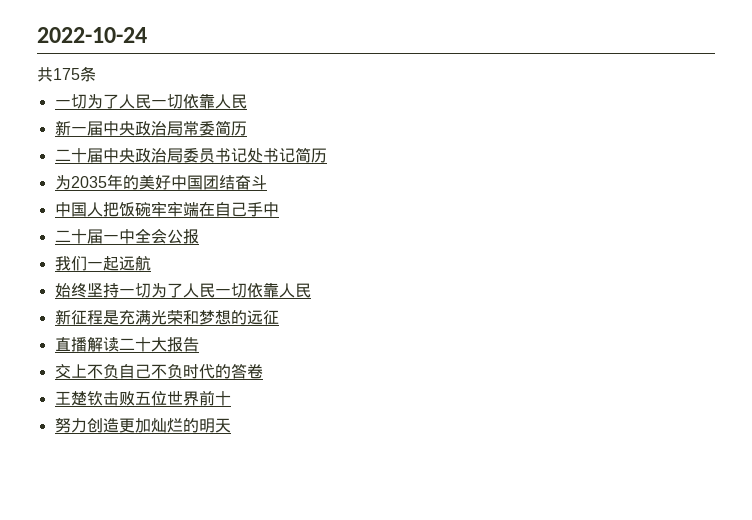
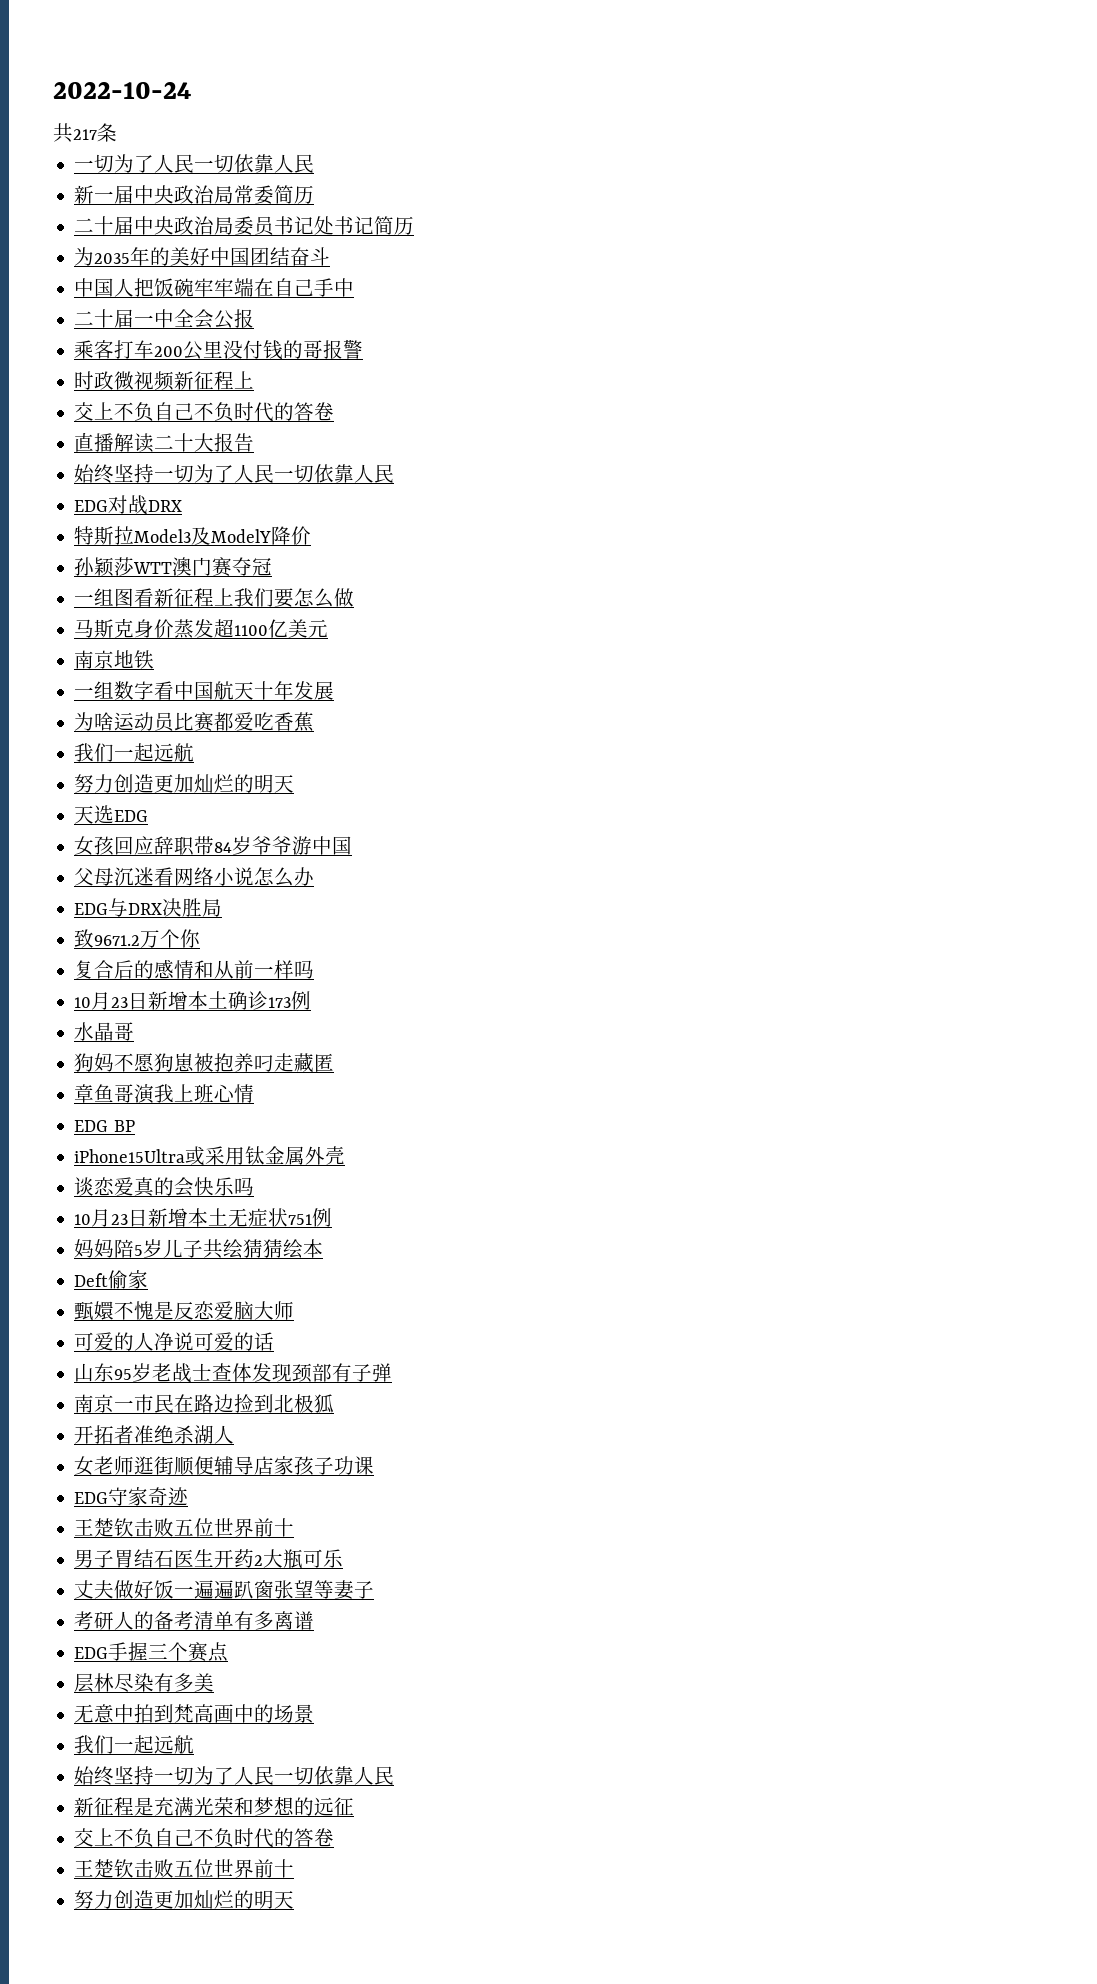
- 共175条
+ 共217条
+ 乘客打车200公里没付钱的哥报警
+ 时政微视频新征程上
+ 交上不负自己不负时代的答卷
+ 直播解读二十大报告
+ 始终坚持一切为了人民一切依靠人民
+ EDG对战DRX
+ 特斯拉Model3及ModelY降价
+ 孙颖莎WTT澳门赛夺冠
+ 一组图看新征程上我们要怎么做
+ 马斯克身价蒸发超1100亿美元
+ 南京地铁
+ 一组数字看中国航天十年发展
+ 为啥运动员比赛都爱吃香蕉
+ 我们一起远航
+ 努力创造更加灿烂的明天
+ 天选EDG
+ 女孩回应辞职带84岁爷爷游中国
+ 父母沉迷看网络小说怎么办
+ EDG与DRX决胜局
+ 致9671.2万个你
+ 复合后的感情和从前一样吗
+ 10月23日新增本土确诊173例
+ 水晶哥
+ 狗妈不愿狗崽被抱养叼走藏匿
+ 章鱼哥演我上班心情
+ EDG BP
+ iPhone15Ultra或采用钛金属外壳
+ 谈恋爱真的会快乐吗
+ 10月23日新增本土无症状751例
+ 妈妈陪5岁儿子共绘猜猜绘本
+ Deft偷家
+ 甄嬛不愧是反恋爱脑大师
+ 可爱的人净说可爱的话
+ 山东95岁老战士查体发现颈部有子弹
+ 南京一市民在路边捡到北极狐
+ 开拓者准绝杀湖人
+ 女老师逛街顺便辅导店家孩子功课
+ EDG守家奇迹
+ 王楚钦击败五位世界前十
+ 男子胃结石医生开药2大瓶可乐
+ 丈夫做好饭一遍遍趴窗张望等妻子
+ 考研人的备考清单有多离谱
+ EDG手握三个赛点
+ 层林尽染有多美
+ 无意中拍到梵高画中的场景
- 直播解读二十大报告

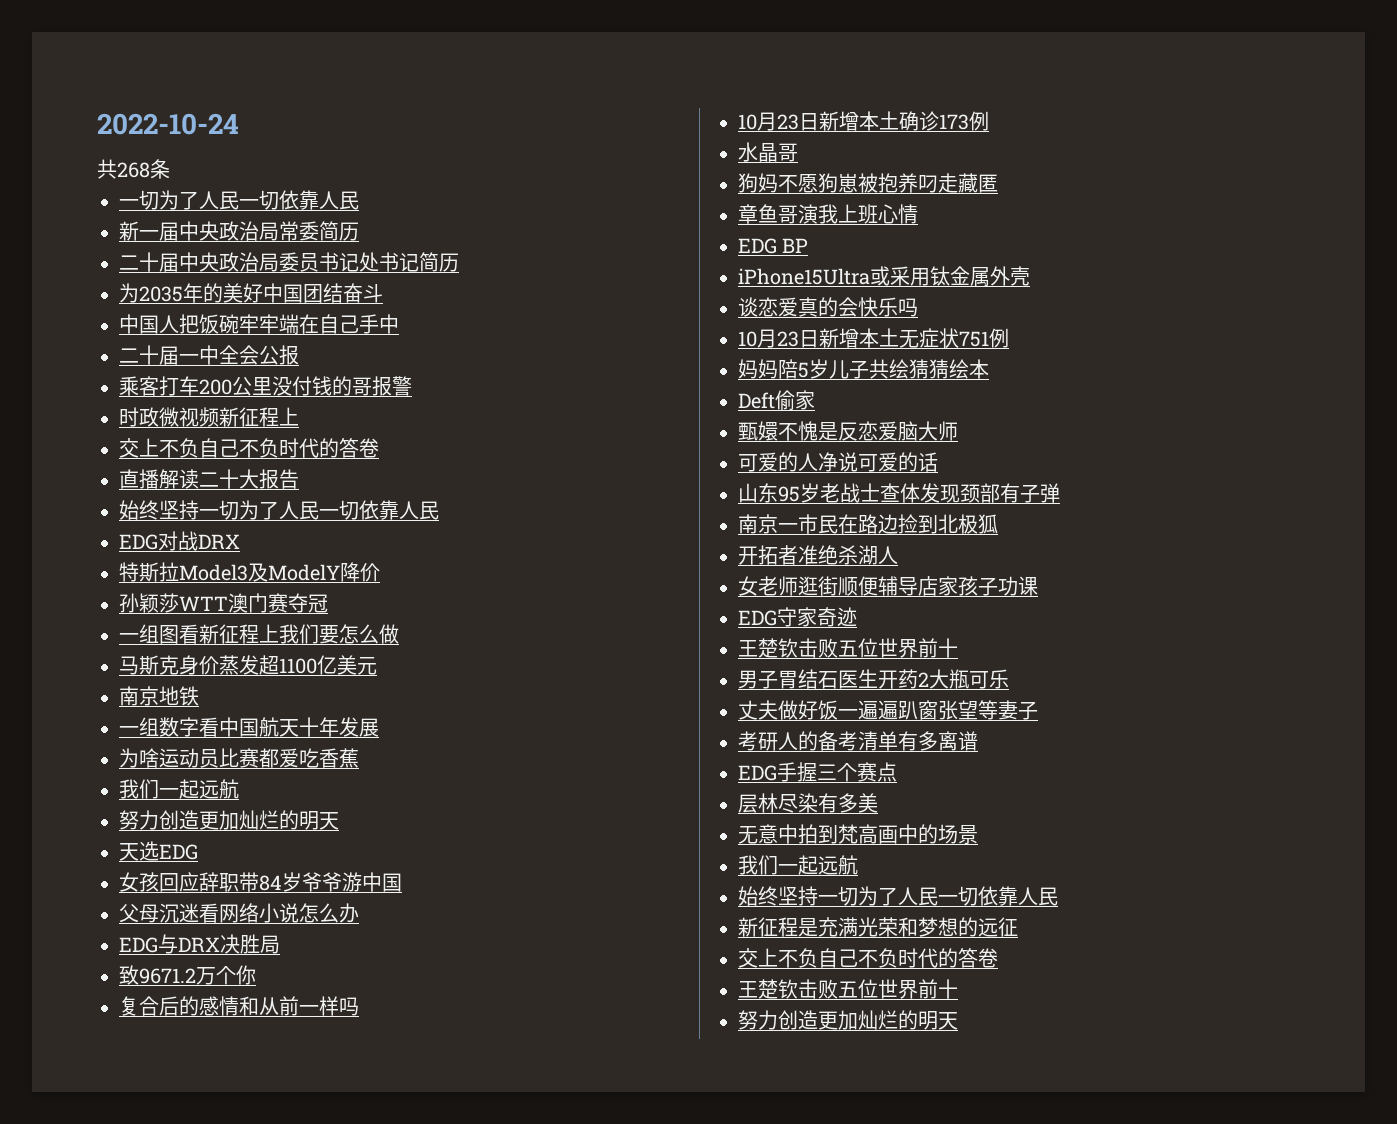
- 共217条
+ 共268条

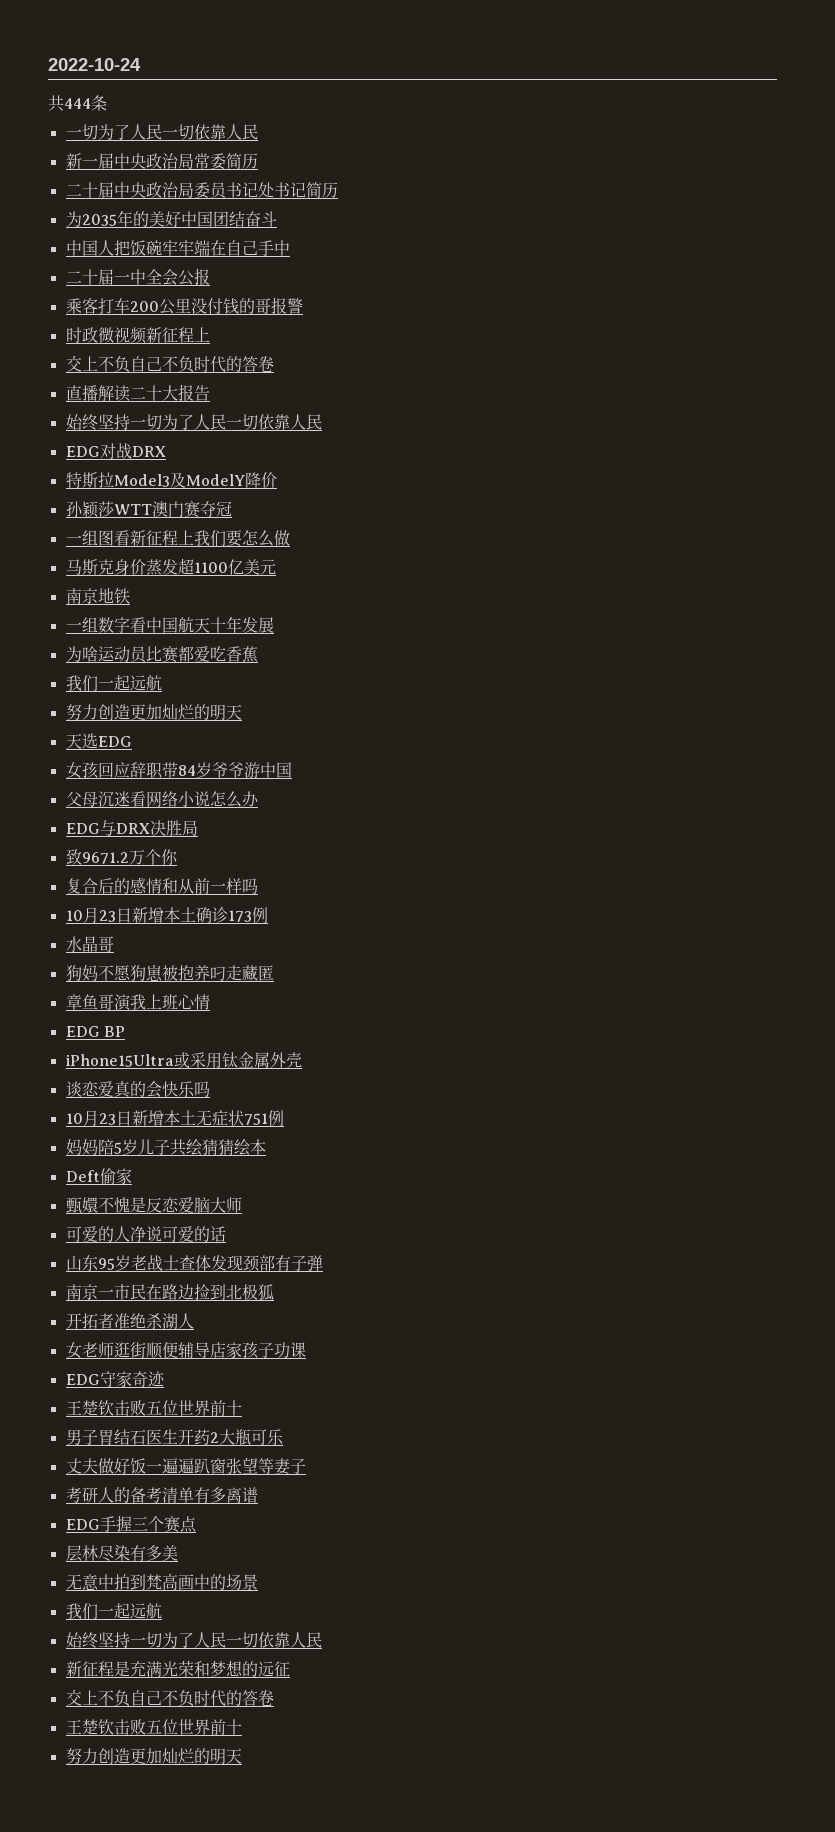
- 共268条
+ 共444条

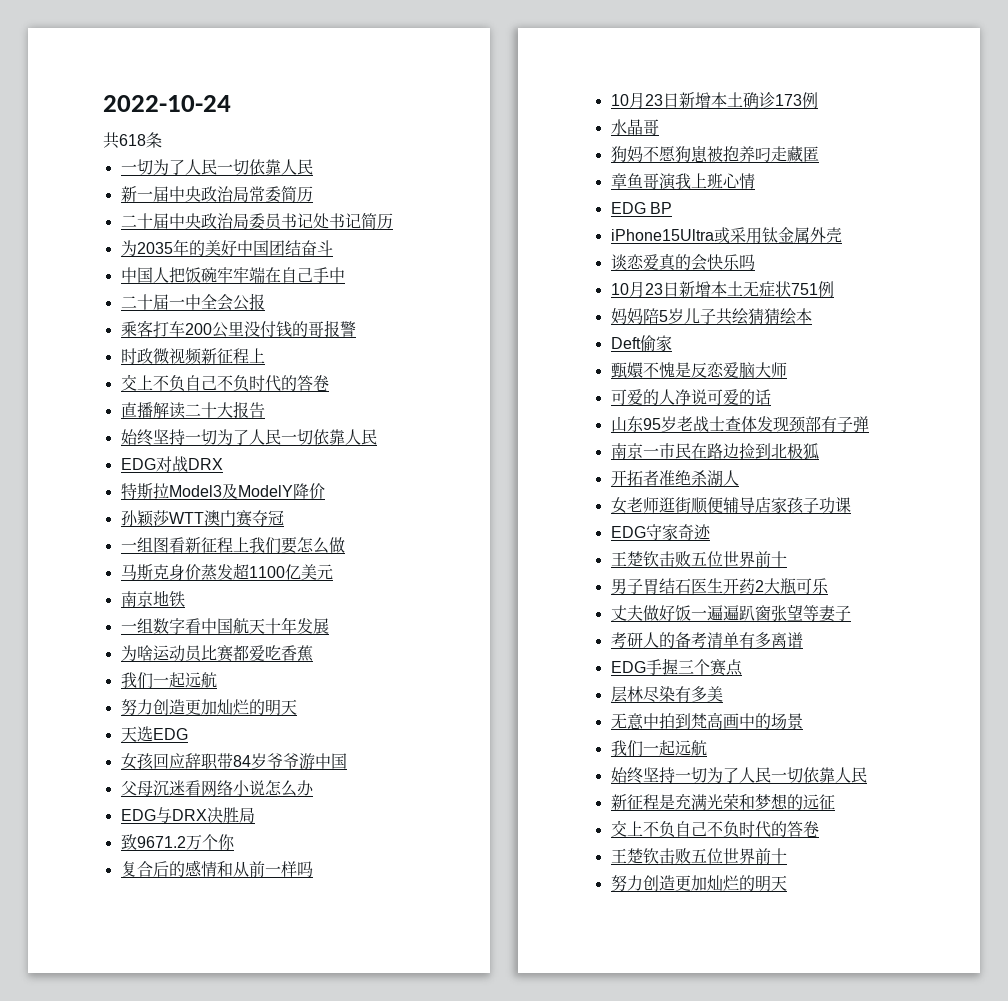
- 共444条
+ 共618条

